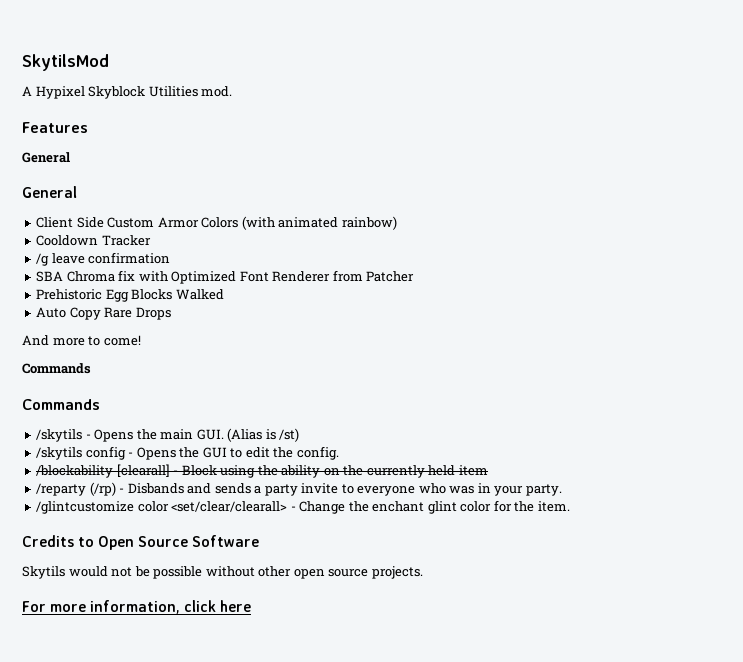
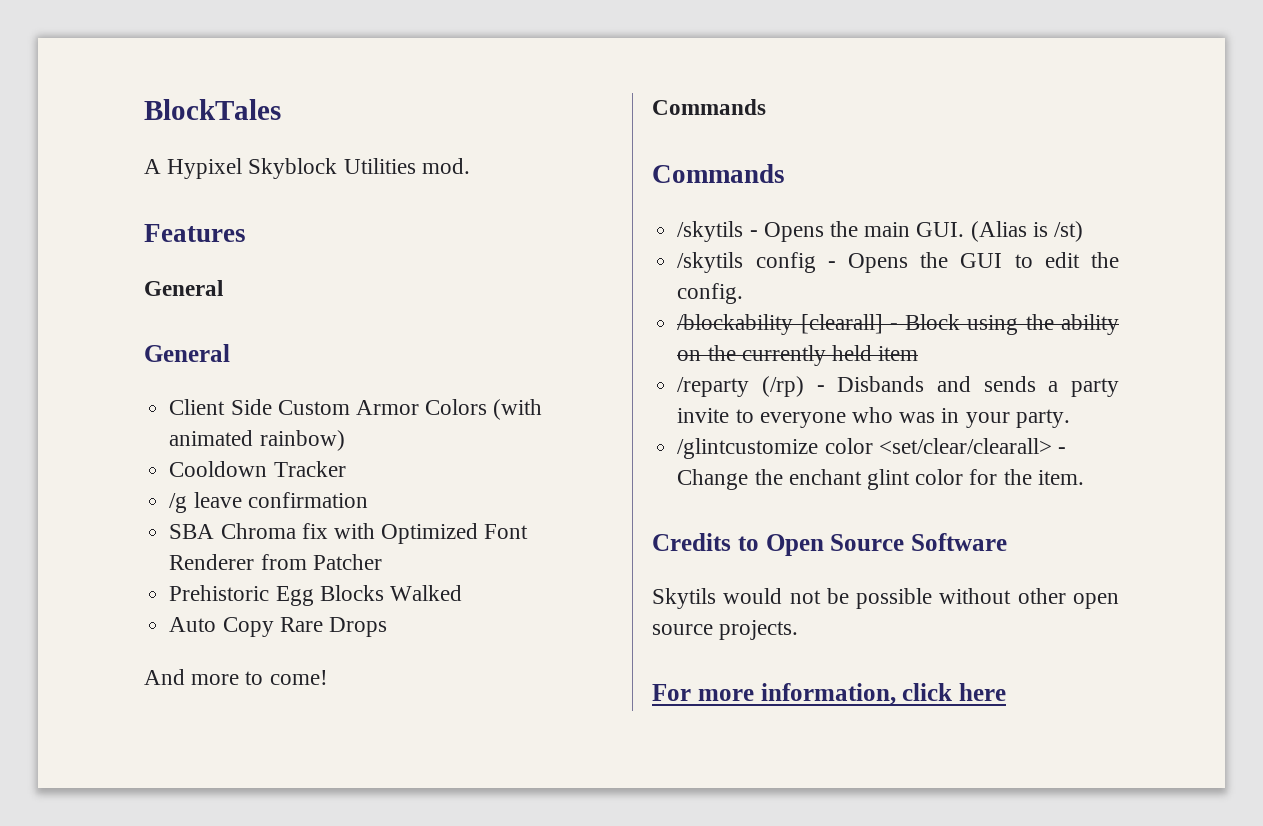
- SkytilsMod
+ BlockTales

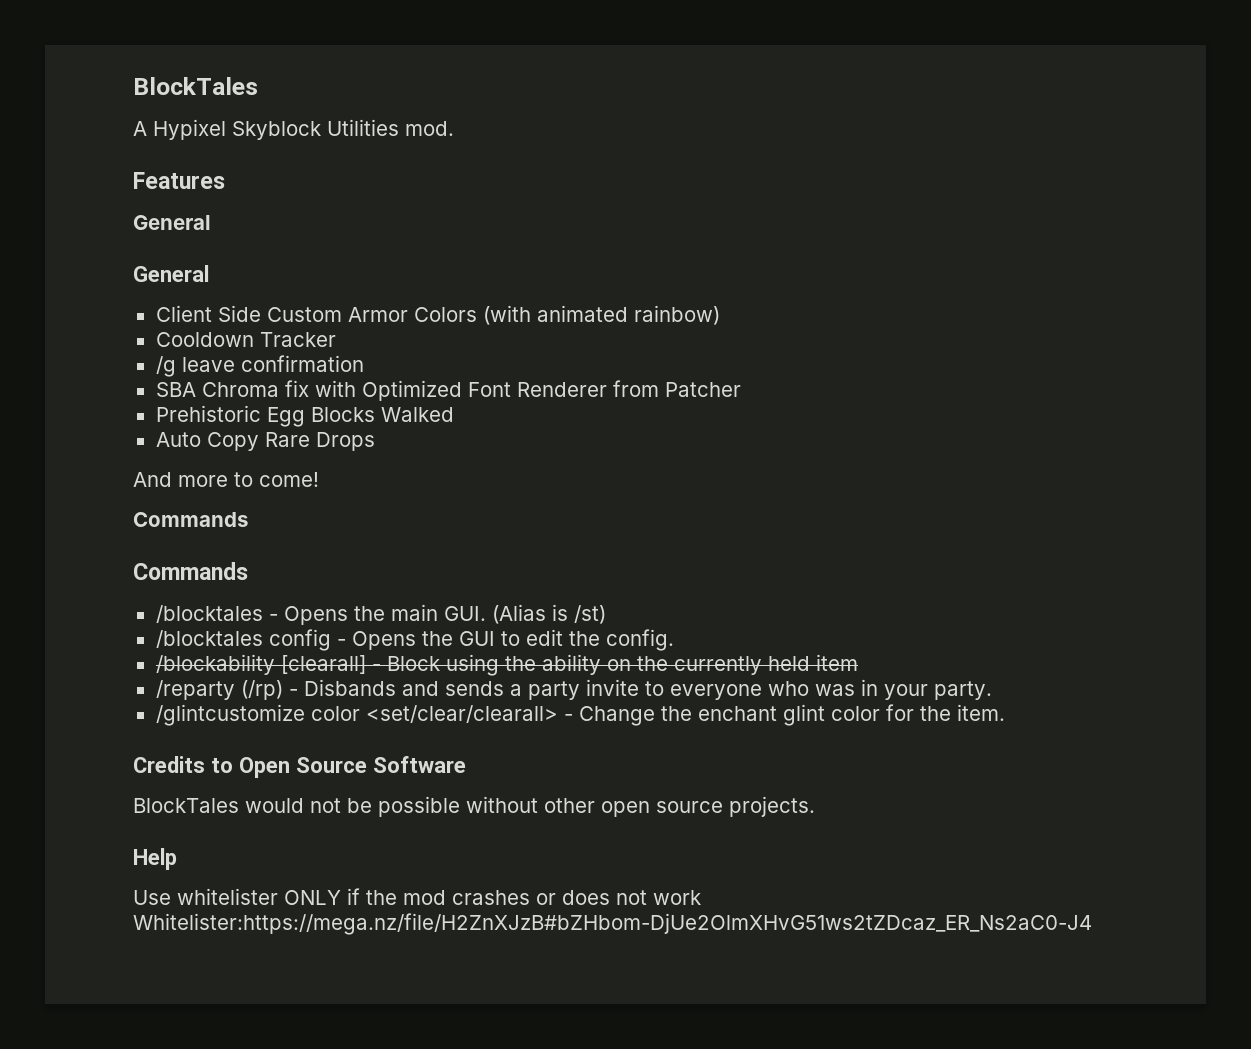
- /skytils - Opens the main GUI. (Alias is /st)
+ /blocktales - Opens the main GUI. (Alias is /st)
- /skytils config - Opens the GUI to edit the config.
+ /blocktales config - Opens the GUI to edit the config.
- Skytils would not be possible without other open source projects.
+ BlockTales would not be possible without other open source projects.
- For more information, click here
+ Help
+ Use whitelister ONLY if the mod crashes or does not work Whitelister:https://mega.nz/file/H2ZnXJzB#bZHbom-DjUe2OlmXHvG51ws2tZDcaz_ER_Ns2aC0-J4

